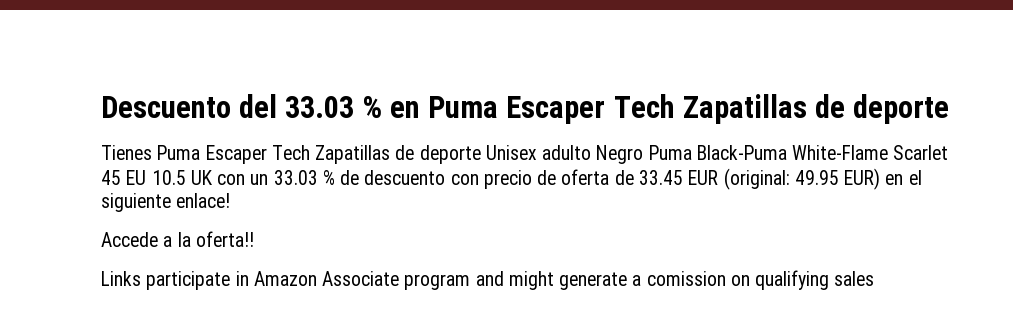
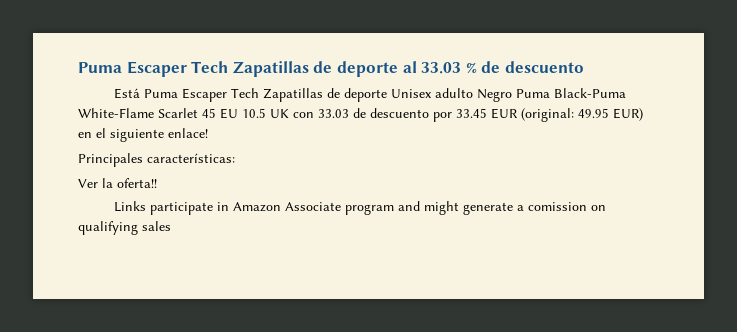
- Descuento del 33.03 % en Puma Escaper Tech Zapatillas de deporte
- Tienes Puma Escaper Tech Zapatillas de deporte Unisex adulto Negro Puma Black-Puma White-Flame Scarlet 45 EU 10.5 UK con un 33.03 % de descuento con precio de oferta de 33.45 EUR (original: 49.95 EUR) en el siguiente enlace!
+ Puma Escaper Tech Zapatillas de deporte al 33.03 % de descuento
+ Está Puma Escaper Tech Zapatillas de deporte Unisex adulto Negro Puma Black-Puma White-Flame Scarlet 45 EU 10.5 UK con 33.03 de descuento por 33.45 EUR (original: 49.95 EUR) en el siguiente enlace!
- Accede a la oferta!!
+ Principales características:
+ Ver la oferta!!

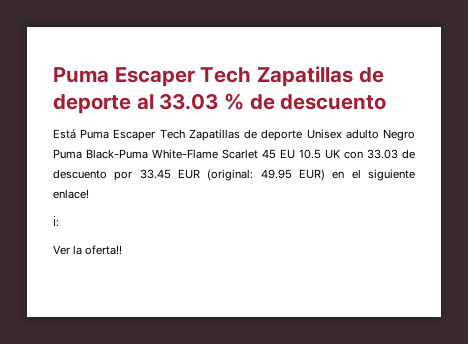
- Principales características:
+ ℹ:
- Links participate in Amazon Associate program and might generate a comission on qualifying sales

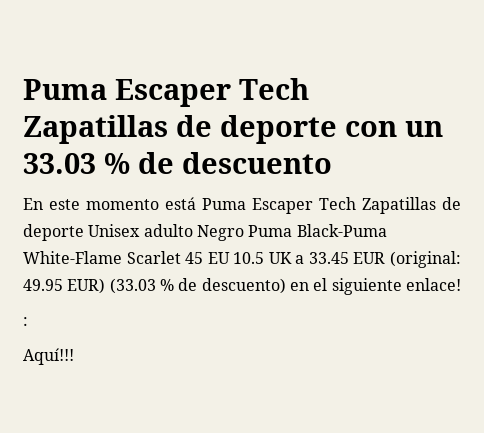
- Puma Escaper Tech Zapatillas de deporte al 33.03 % de descuento
+ Puma Escaper Tech Zapatillas de deporte con un 33.03 % de descuento
- Está Puma Escaper Tech Zapatillas de deporte Unisex adulto Negro Puma Black-Puma White-Flame Scarlet 45 EU 10.5 UK con 33.03 de descuento por 33.45 EUR (original: 49.95 EUR) en el siguiente enlace!
+ En este momento está Puma Escaper Tech Zapatillas de deporte Unisex adulto Negro Puma Black-Puma White-Flame Scarlet 45 EU 10.5 UK a 33.45 EUR (original: 49.95 EUR) (33.03 % de descuento) en el siguiente enlace!
- ℹ:
- Ver la oferta!!
+ :
+ Aquí!!!

